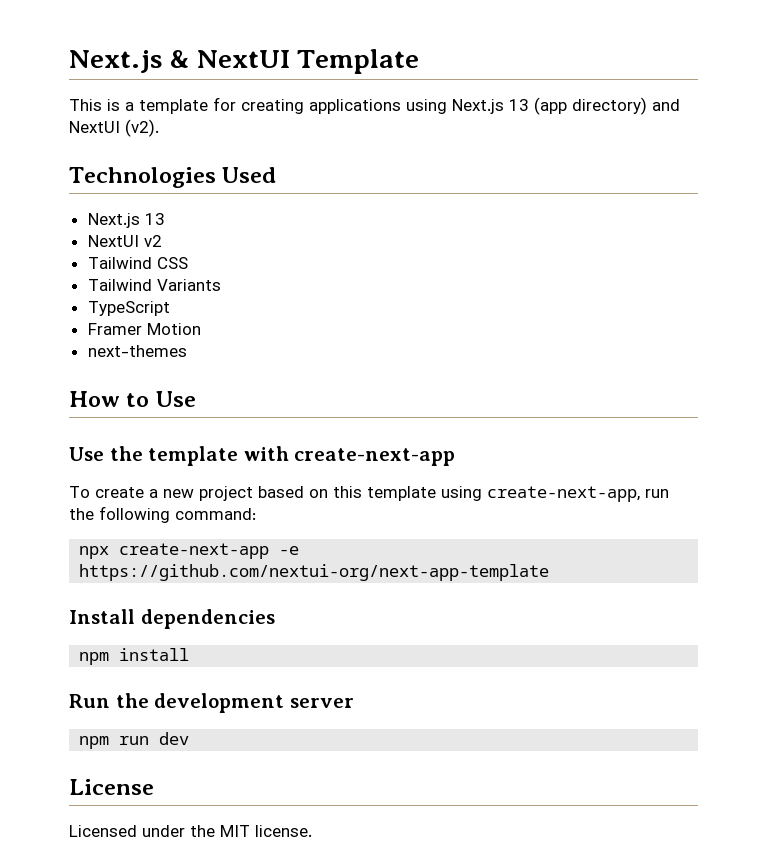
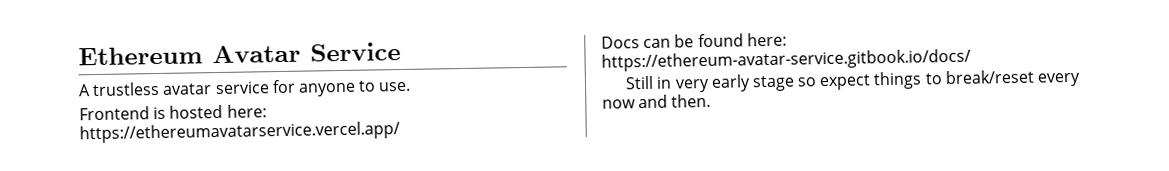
- Next.js & NextUI Template
- This is a template for creating applications using Next.js 13 (app directory) and NextUI (v2).
- Technologies Used
- Next.js 13
- NextUI v2
- Tailwind CSS
- Tailwind Variants
- TypeScript
- Framer Motion
- next-themes
- How to Use
- Use the template with create-next-app
- To create a new project based on this template using create-next-app, run the following command:
- npx create-next-app -e https://github.com/nextui-org/next-app-template
- Install dependencies
- npm install
- Run the development server
- npm run dev
- License
- Licensed under the MIT license.
+ Ethereum Avatar Service
+ A trustless avatar service for anyone to use.
+ Frontend is hosted here: https://ethereumavatarservice.vercel.app/
+ Docs can be found here: https://ethereum-avatar-service.gitbook.io/docs/
+ Still in very early stage so expect things to break/reset every now and then.

